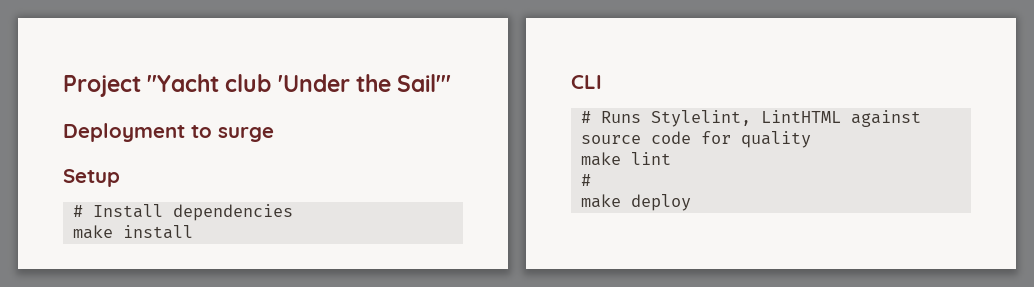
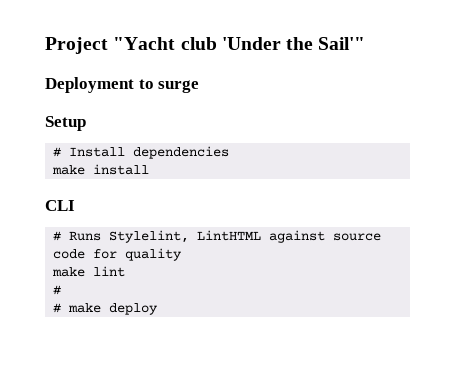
- make deploy
+ # make deploy

